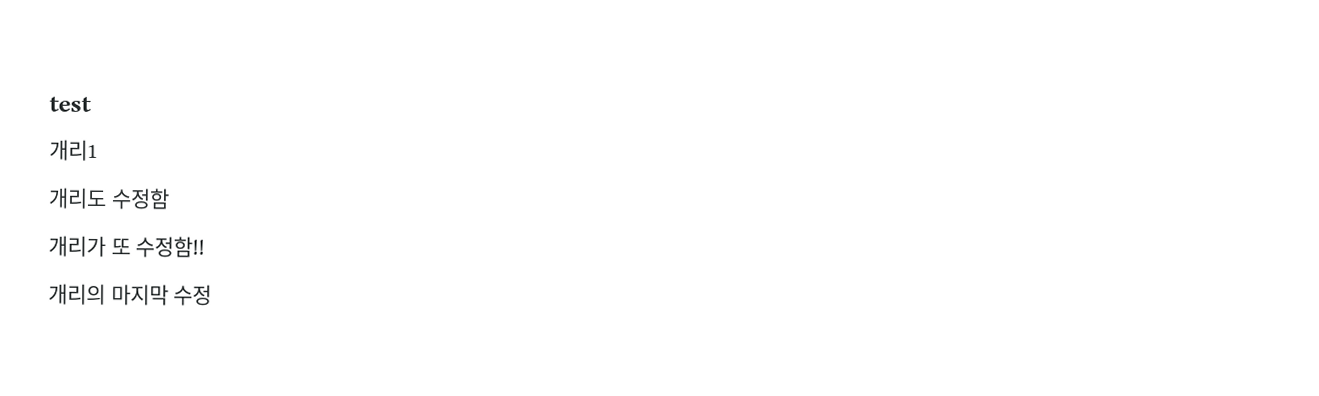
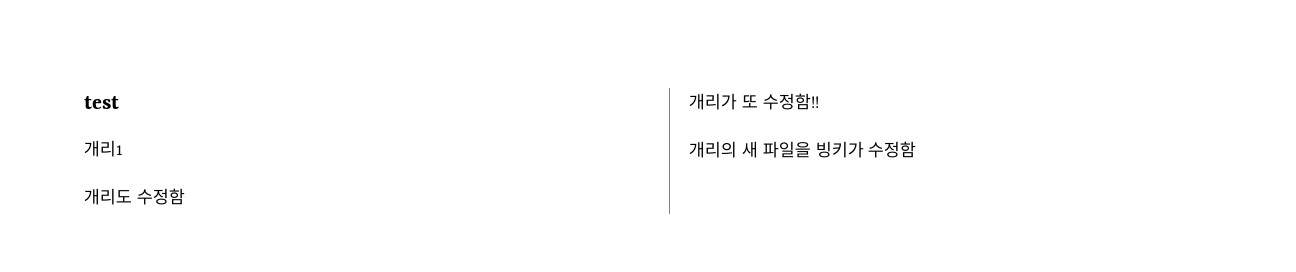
- 개리의 마지막 수정
+ 개리의 새 파일을 빙키가 수정함

